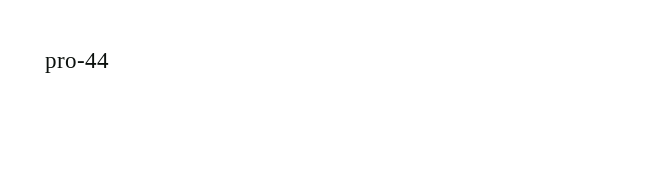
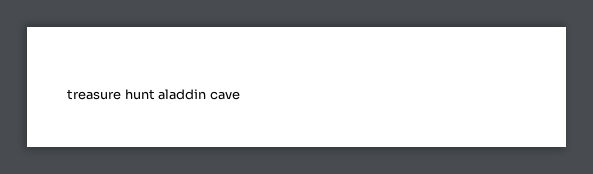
- pro-44
+ treasure hunt aladdin cave

